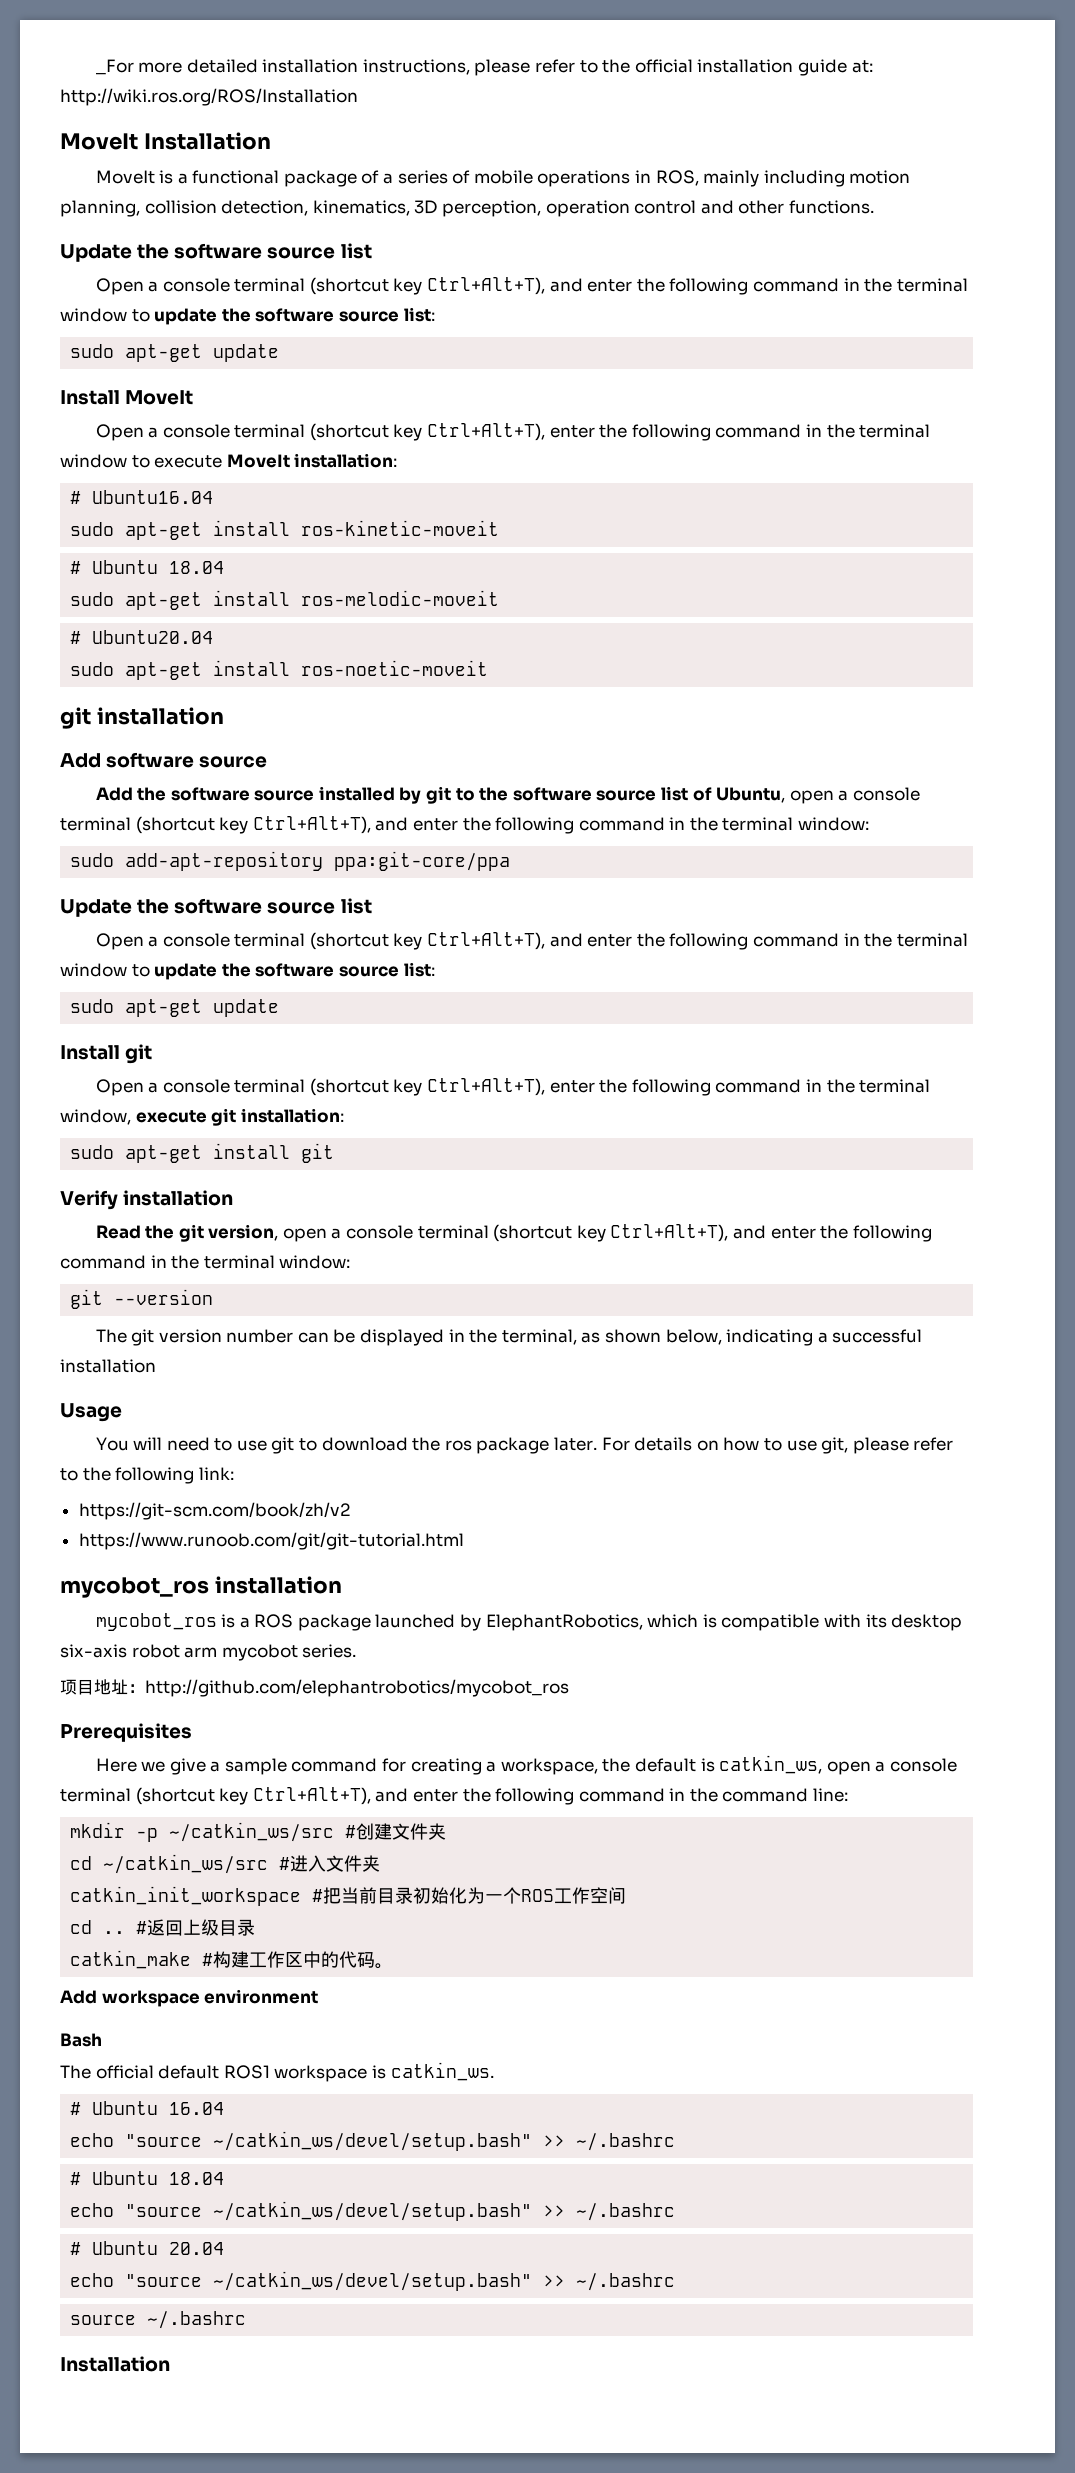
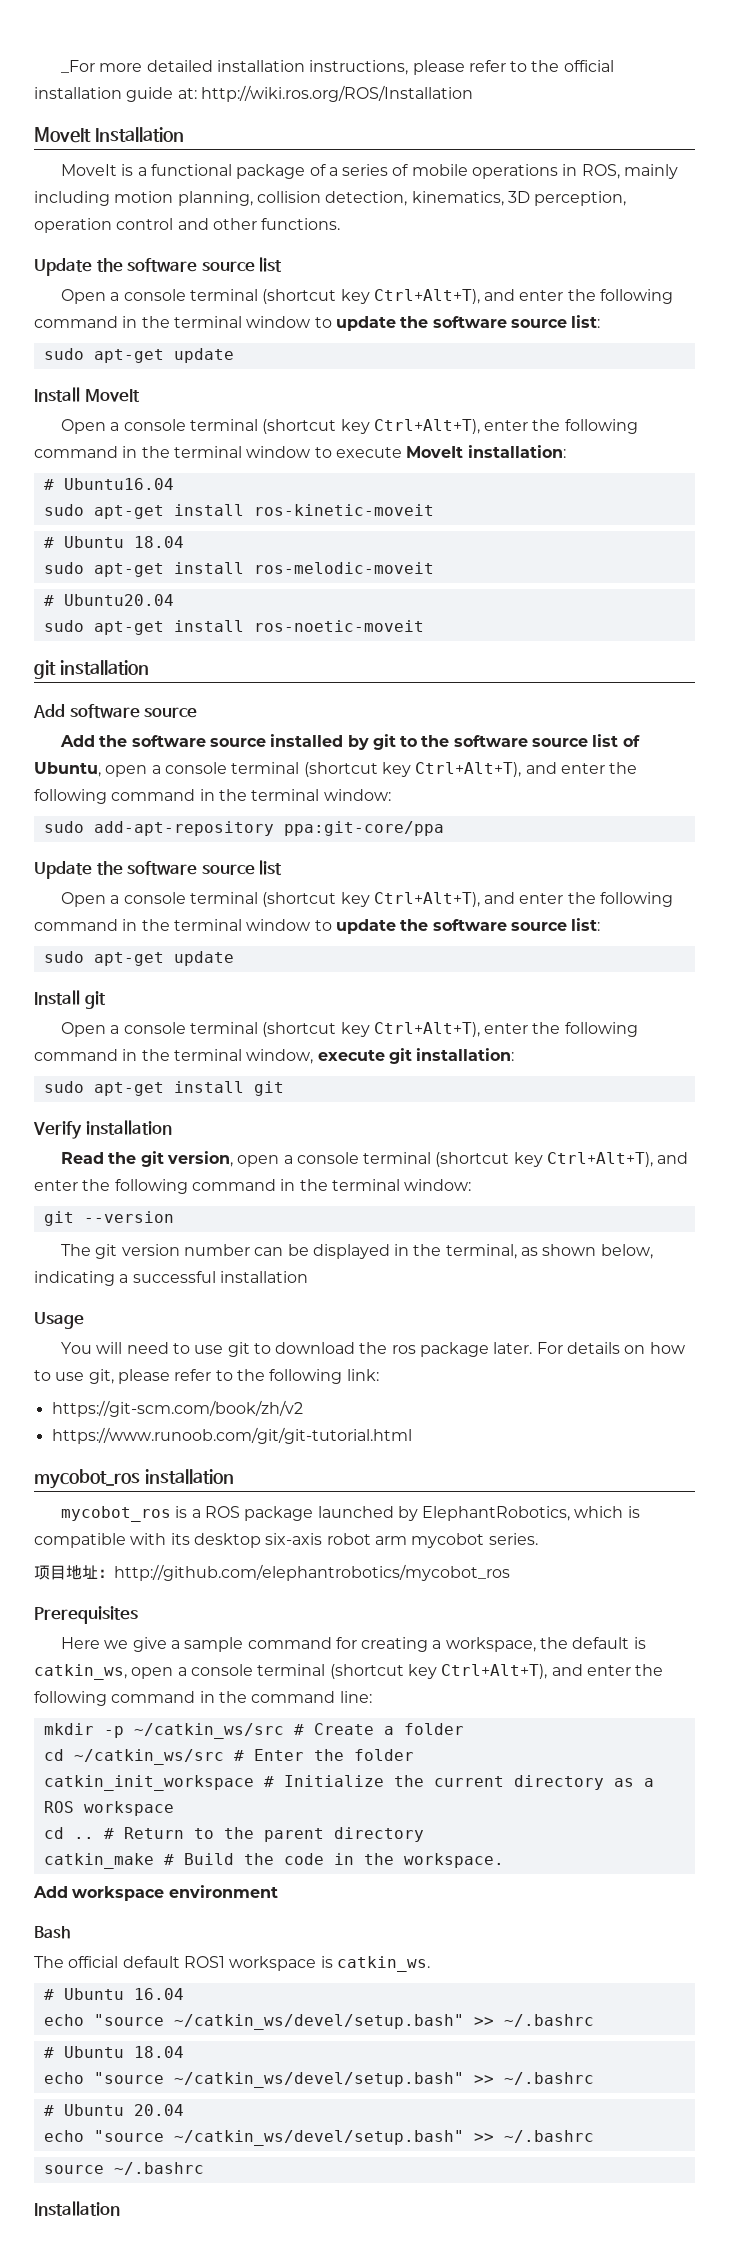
- mkdir -p ~/catkin_ws/src #创建文件夹
+ mkdir -p ~/catkin_ws/src # Create a folder
- cd ~/catkin_ws/src #进入文件夹
+ cd ~/catkin_ws/src # Enter the folder
- catkin_init_workspace #把当前目录初始化为一个ROS工作空间
- cd .. #返回上级目录
- catkin_make #构建工作区中的代码。
+ catkin_init_workspace # Initialize the current directory as a ROS workspace
+ cd .. # Return to the parent directory
+ catkin_make # Build the code in the workspace.

